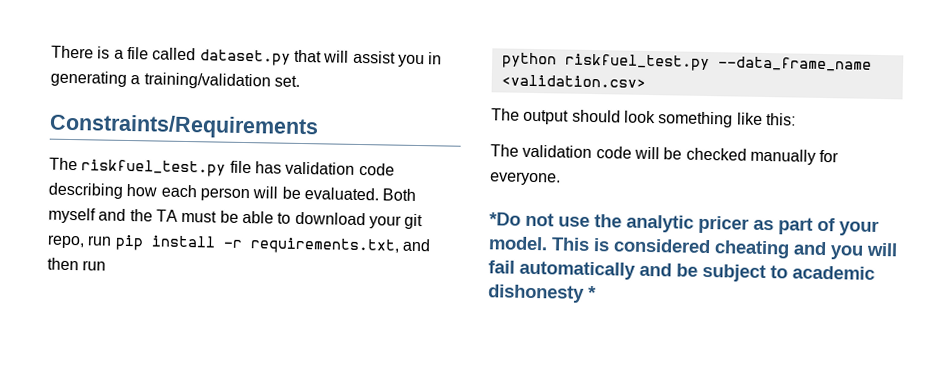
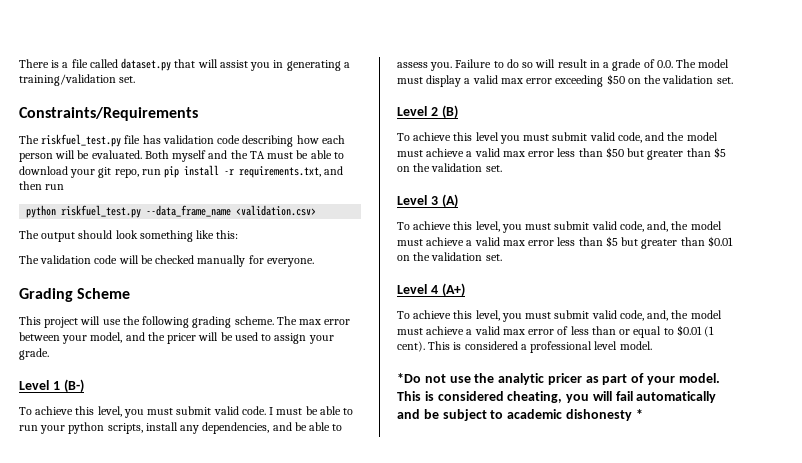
+ Grading Scheme
+ This project will use the following grading scheme. The max error between your model, and the pricer will be used to assign your grade.
+ Level 1 (B-)
+ To achieve this level, you must submit valid code. I must be able to run your python scripts, install any dependencies, and be able to assess you. Failure to do so will result in a grade of 0.0. The model must display a valid max error exceeding $50 on the validation set.
+ Level 2 (B)
+ To achieve this level you must submit valid code, and the model must achieve a valid max error less than $50 but greater than $5 on the validation set.
+ Level 3 (A)
+ To achieve this level, you must submit valid code, and, the model must achieve a valid max error less than $5 but greater than $0.01 on the validation set.
+ Level 4 (A+)
+ To achieve this level, you must submit valid code, and, the model must achieve a valid max error of less than or equal to $0.01 (1 cent). This is considered a professional level model.
- This is considered cheating and you will fail automatically and be subject to academic dishonesty *
+ This is considered cheating, you will fail automatically and be subject to academic dishonesty *

